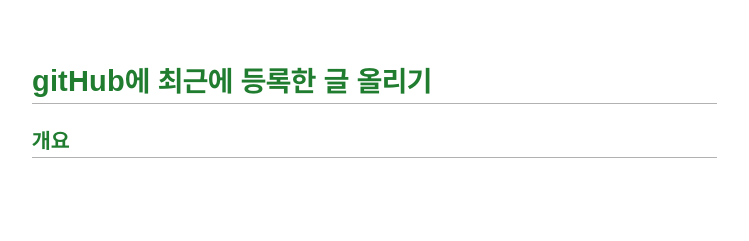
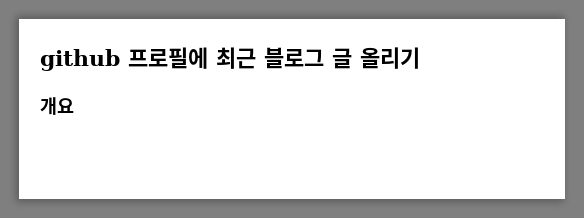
- gitHub에 최근에 등록한 글 올리기
+ github 프로필에 최근 블로그 글 올리기

